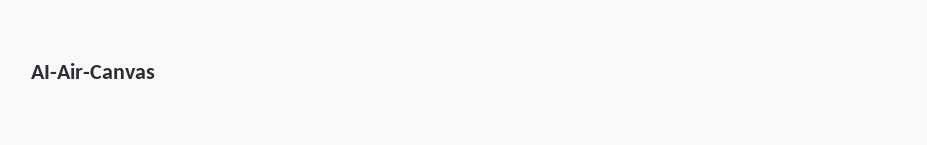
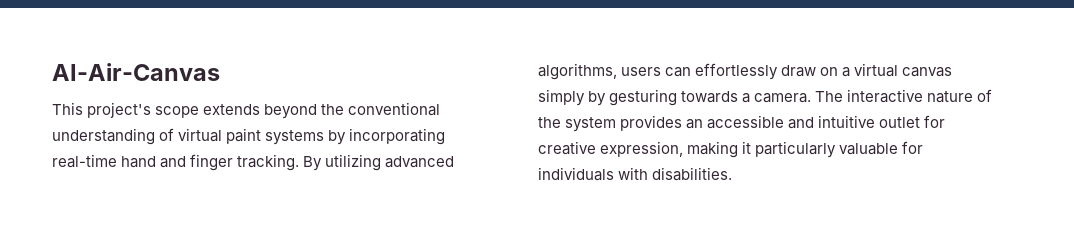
+ This project's scope extends beyond the conventional understanding of virtual paint systems by incorporating real-time hand and finger tracking. By utilizing advanced algorithms, users can effortlessly draw on a virtual canvas simply by gesturing towards a camera. The interactive nature of the system provides an accessible and intuitive outlet for creative expression, making it particularly valuable for individuals with disabilities.

